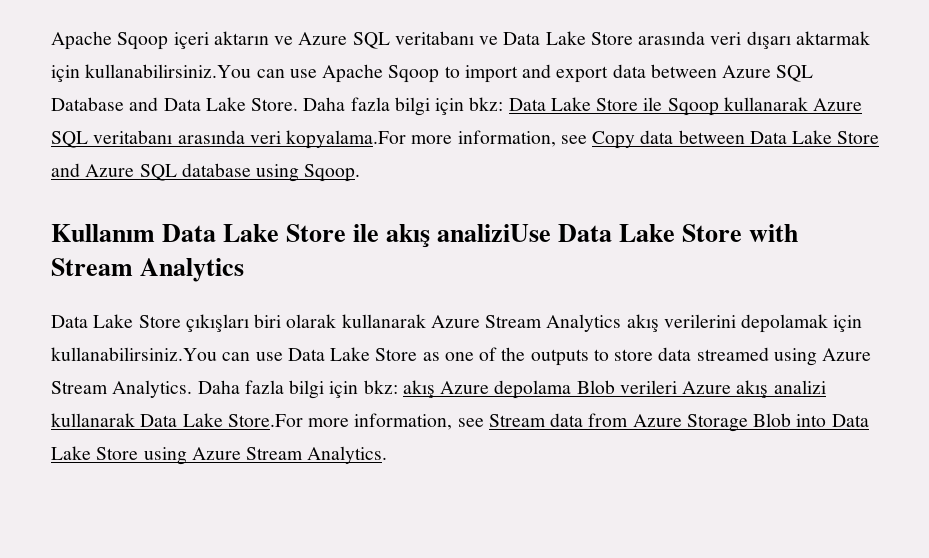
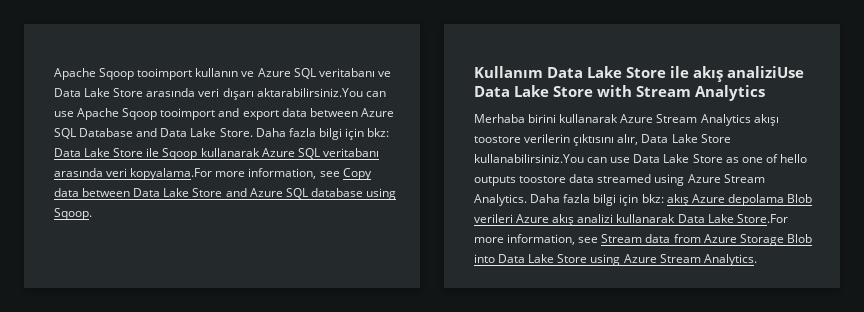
- Apache Sqoop içeri aktarın ve Azure SQL veritabanı ve Data Lake Store arasında veri dışarı aktarmak için kullanabilirsiniz.You can use Apache Sqoop to import and export data between Azure SQL Database and Data Lake Store.
+ Apache Sqoop tooimport kullanın ve Azure SQL veritabanı ve Data Lake Store arasında veri dışarı aktarabilirsiniz.You can use Apache Sqoop tooimport and export data between Azure SQL Database and Data Lake Store.
- Data Lake Store çıkışları biri olarak kullanarak Azure Stream Analytics akış verilerini depolamak için kullanabilirsiniz.You can use Data Lake Store as one of the outputs to store data streamed using Azure Stream Analytics.
+ Merhaba birini kullanarak Azure Stream Analytics akışı toostore verilerin çıktısını alır, Data Lake Store kullanabilirsiniz.You can use Data Lake Store as one of hello outputs toostore data streamed using Azure Stream Analytics.

